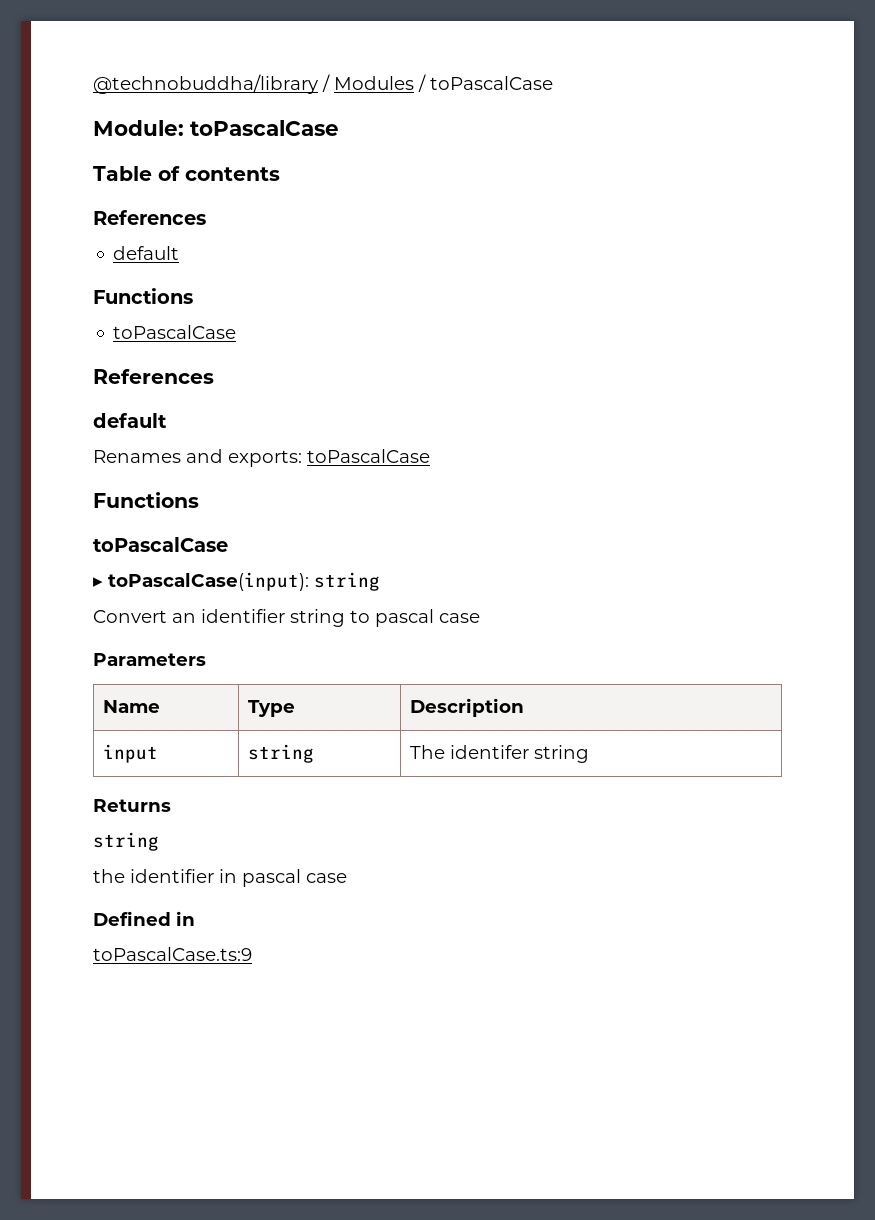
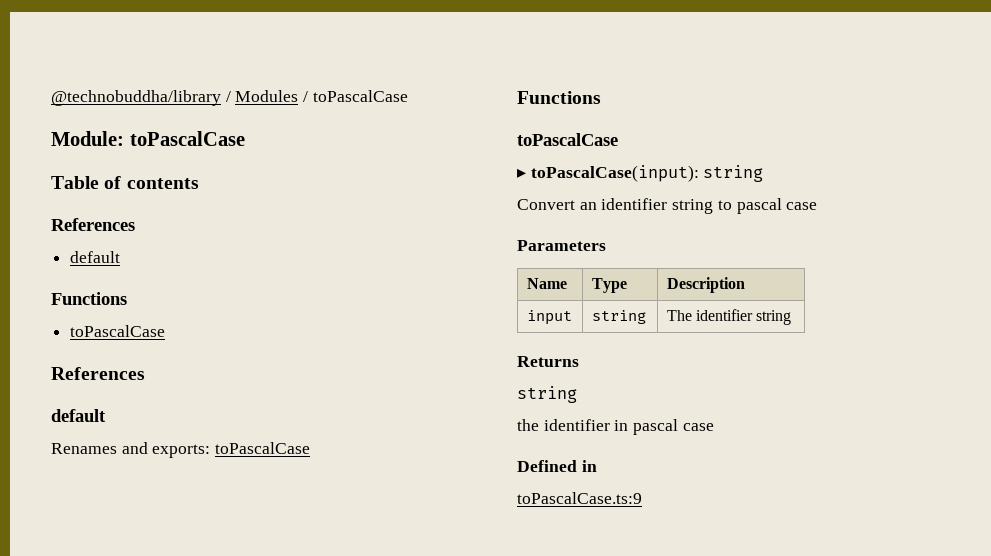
- input | string | The identifer string
+ input | string | The identifier string

